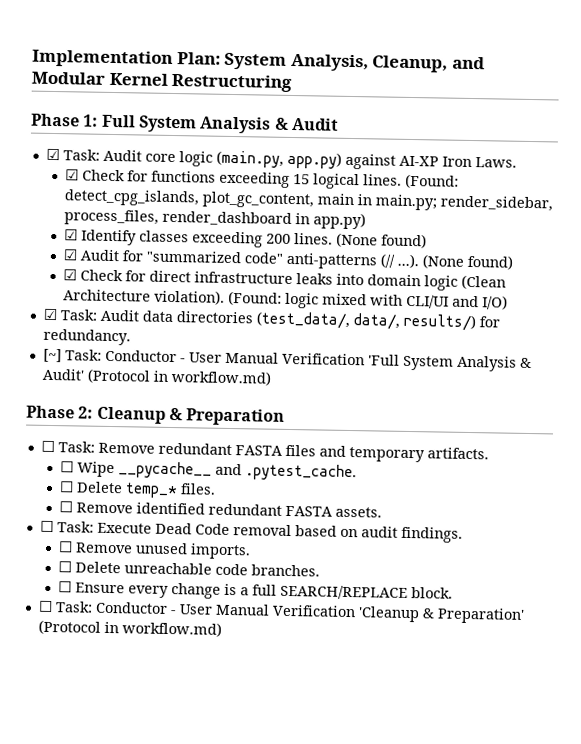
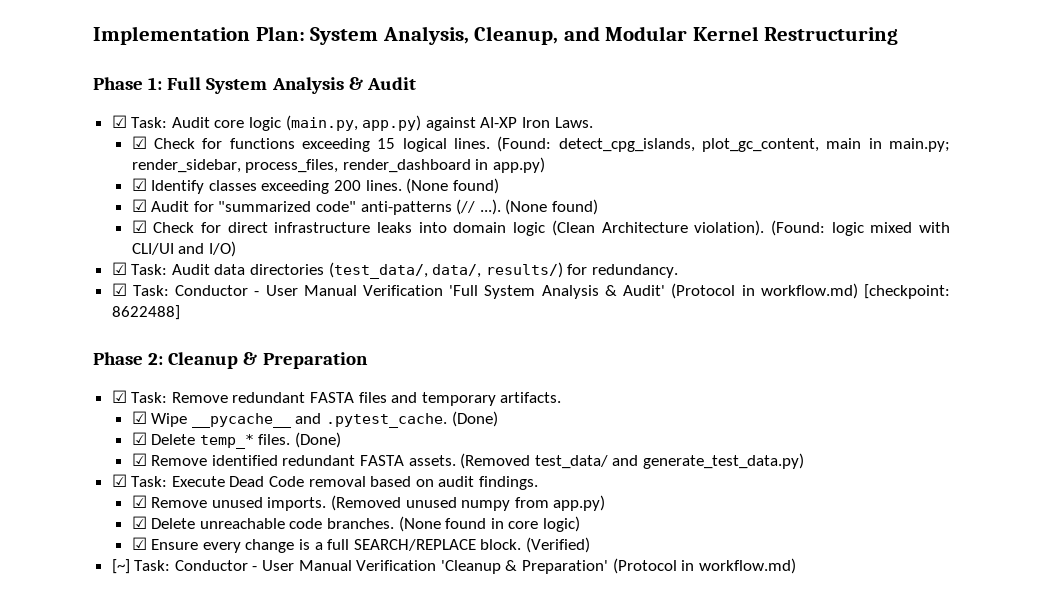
- [~] Task: Conductor - User Manual Verification 'Full System Analysis & Audit' (Protocol in workflow.md)
+ ☑ Task: Conductor - User Manual Verification 'Full System Analysis & Audit' (Protocol in workflow.md) [checkpoint: 8622488]
- ☐ Task: Remove redundant FASTA files and temporary artifacts.
+ ☑ Task: Remove redundant FASTA files and temporary artifacts.
- ☐ Wipe __pycache__ and .pytest_cache.
- ☐ Delete temp_* files.
- ☐ Remove identified redundant FASTA assets.
- ☐ Task: Execute Dead Code removal based on audit findings.
+ ☑ Wipe __pycache__ and .pytest_cache. (Done)
+ ☑ Delete temp_* files. (Done)
+ ☑ Remove identified redundant FASTA assets. (Removed test_data/ and generate_test_data.py)
+ ☑ Task: Execute Dead Code removal based on audit findings.
- ☐ Remove unused imports.
- ☐ Delete unreachable code branches.
- ☐ Ensure every change is a full SEARCH/REPLACE block.
- ☐ Task: Conductor - User Manual Verification 'Cleanup & Preparation' (Protocol in workflow.md)
+ ☑ Remove unused imports. (Removed unused numpy from app.py)
+ ☑ Delete unreachable code branches. (None found in core logic)
+ ☑ Ensure every change is a full SEARCH/REPLACE block. (Verified)
+ [~] Task: Conductor - User Manual Verification 'Cleanup & Preparation' (Protocol in workflow.md)

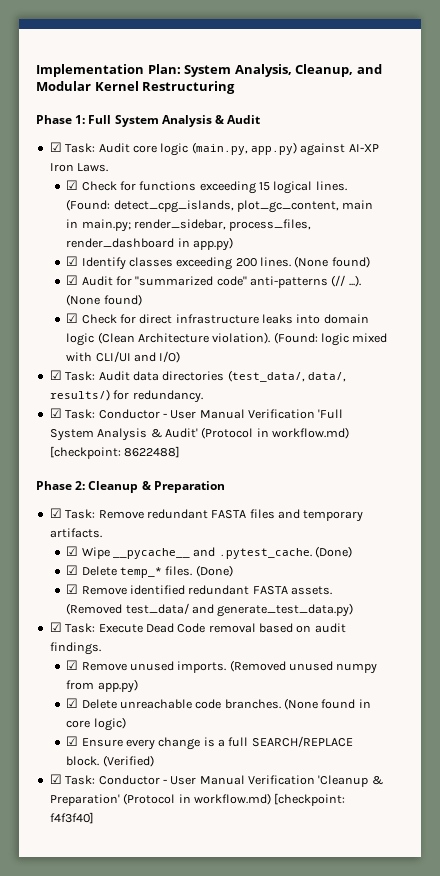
- [~] Task: Conductor - User Manual Verification 'Cleanup & Preparation' (Protocol in workflow.md)
+ ☑ Task: Conductor - User Manual Verification 'Cleanup & Preparation' (Protocol in workflow.md) [checkpoint: f4f3f40]

